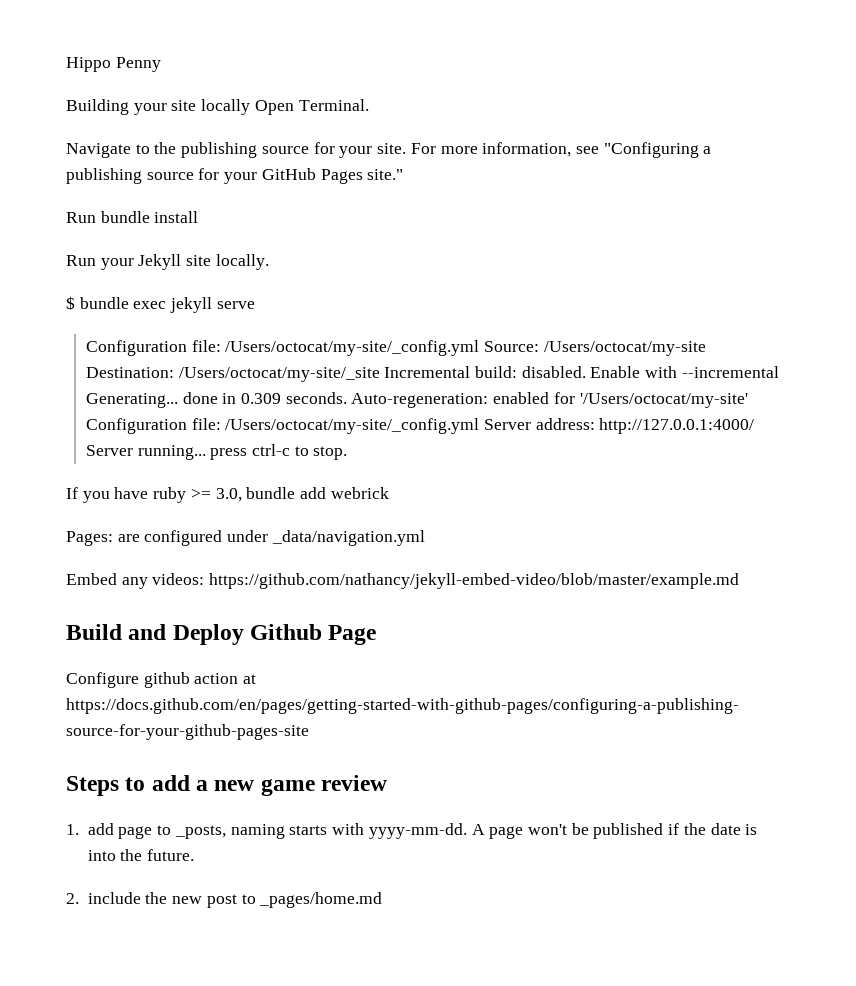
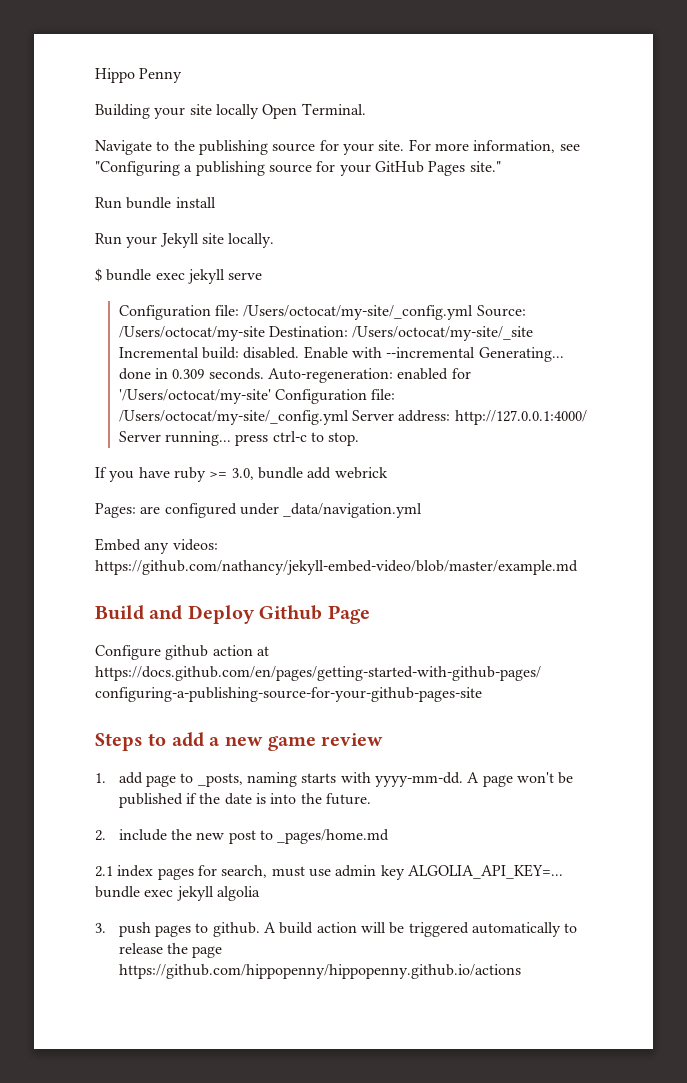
+ 2.1 index pages for search, must use admin key ALGOLIA_API_KEY=... bundle exec jekyll algolia
+ 3. push pages to github. A build action will be triggered automatically to release the page https://github.com/hippopenny/hippopenny.github.io/actions

